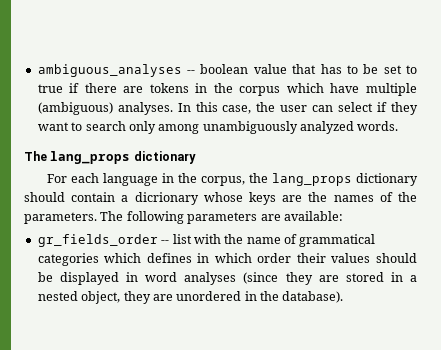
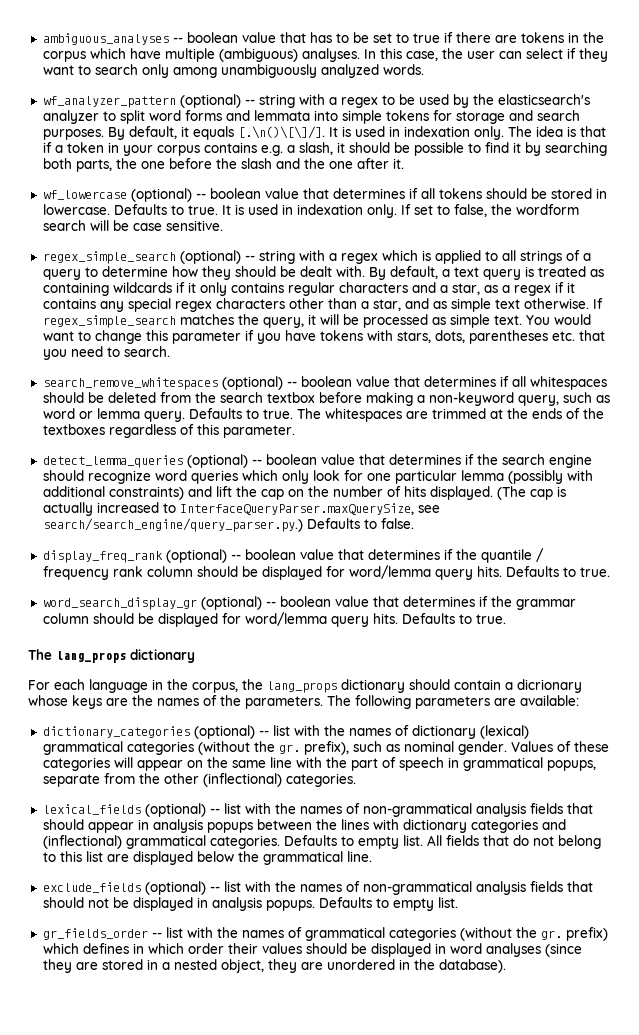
+ wf_analyzer_pattern (optional) -- string with a regex to be used by the elasticsearch's analyzer to split word forms and lemmata into simple tokens for storage and search purposes. By default, it equals [.\n()\[\]/]. It is used in indexation only. The idea is that if a token in your corpus contains e.g. a slash, it should be possible to find it by searching both parts, the one before the slash and the one after it.
+ wf_lowercase (optional) -- boolean value that determines if all tokens should be stored in lowercase. Defaults to true. It is used in indexation only. If set to false, the wordform search will be case sensitive.
+ regex_simple_search (optional) -- string with a regex which is applied to all strings of a query to determine how they should be dealt with. By default, a text query is treated as containing wildcards if it only contains regular characters and a star, as a regex if it contains any special regex characters other than a star, and as simple text otherwise. If regex_simple_search matches the query, it will be processed as simple text. You would want to change this parameter if you have tokens with stars, dots, parentheses etc. that you need to search.
+ search_remove_whitespaces (optional) -- boolean value that determines if all whitespaces should be deleted from the search textbox before making a non-keyword query, such as word or lemma query. Defaults to true. The whitespaces are trimmed at the ends of the textboxes regardless of this parameter.
+ detect_lemma_queries (optional) -- boolean value that determines if the search engine should recognize word queries which only look for one particular lemma (possibly with additional constraints) and lift the cap on the number of hits displayed. (The cap is actually increased to InterfaceQueryParser.maxQuerySize, see search/search_engine/query_parser.py.) Defaults to false.
+ display_freq_rank (optional) -- boolean value that determines if the quantile / frequency rank column should be displayed for word/lemma query hits. Defaults to true.
+ word_search_display_gr (optional) -- boolean value that determines if the grammar column should be displayed for word/lemma query hits. Defaults to true.
+ dictionary_categories (optional) -- list with the names of dictionary (lexical) grammatical categories (without the gr. prefix), such as nominal gender. Values of these categories will appear on the same line with the part of speech in grammatical popups, separate from the other (inflectional) categories.
+ lexical_fields (optional) -- list with the names of non-grammatical analysis fields that should appear in analysis popups between the lines with dictionary categories and (inflectional) grammatical categories. Defaults to empty list. All fields that do not belong to this list are displayed below the grammatical line.
+ exclude_fields (optional) -- list with the names of non-grammatical analysis fields that should not be displayed in analysis popups. Defaults to empty list.
- gr_fields_order -- list with the name of grammatical categories which defines in which order their values should be displayed in word analyses (since they are stored in a nested object, they are unordered in the database).
+ gr_fields_order -- list with the names of grammatical categories (without the gr. prefix) which defines in which order their values should be displayed in word analyses (since they are stored in a nested object, they are unordered in the database).

